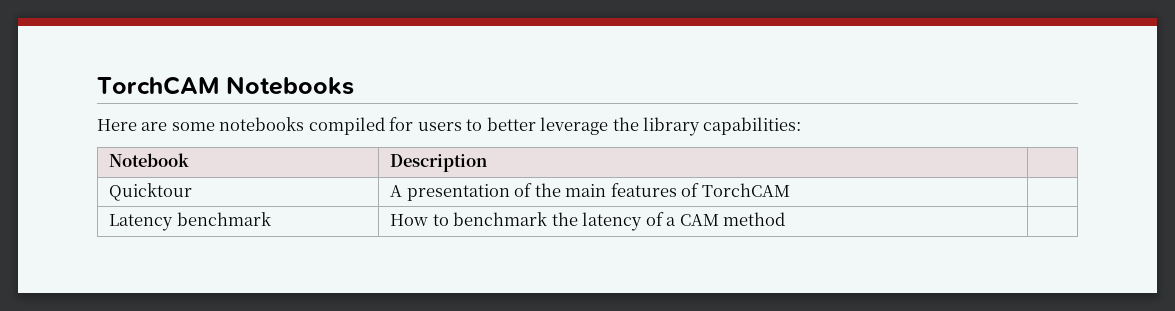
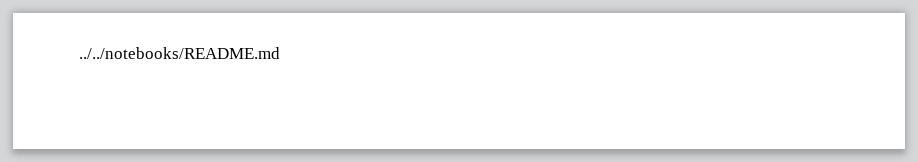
- TorchCAM Notebooks
- Here are some notebooks compiled for users to better leverage the library capabilities:
- Notebook | Description |
- Quicktour | A presentation of the main features of TorchCAM |
- Latency benchmark | How to benchmark the latency of a CAM method |
+ ../../notebooks/README.md

